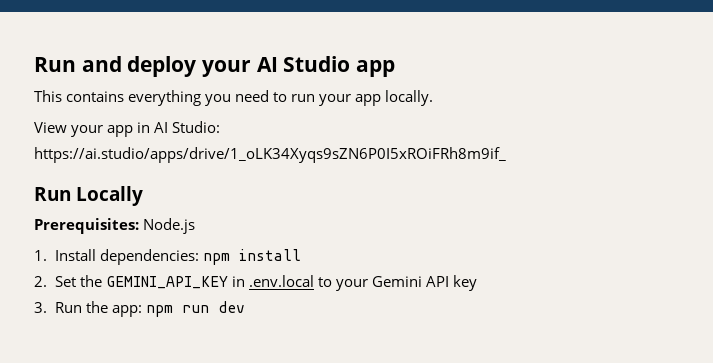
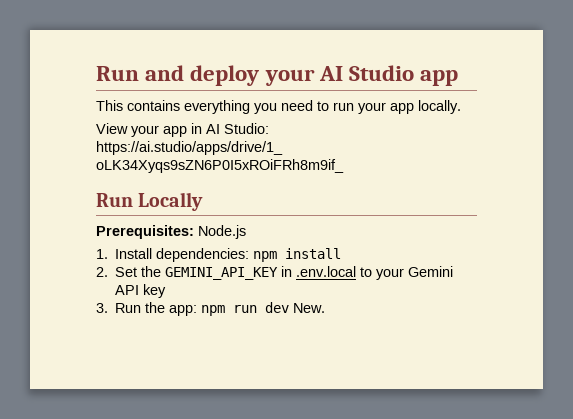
- 3. Run the app: npm run dev
+ 3. Run the app: npm run dev New.

